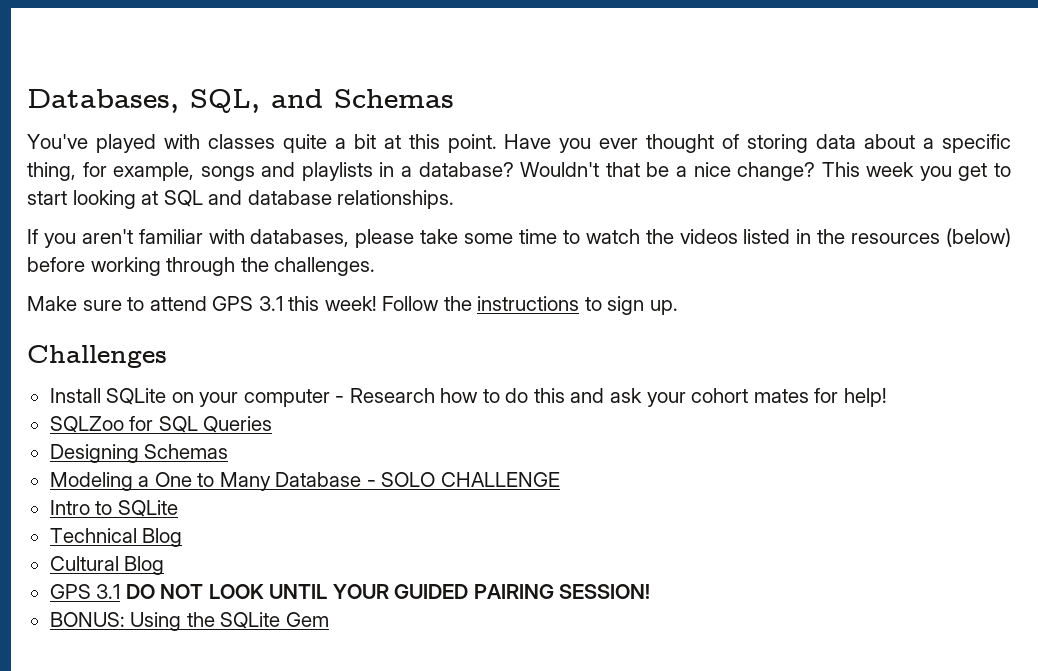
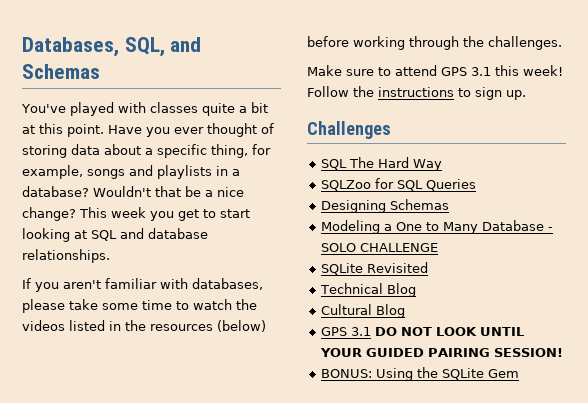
- Install SQLite on your computer - Research how to do this and ask your cohort mates for help!
+ SQL The Hard Way
- Intro to SQLite
+ SQLite Revisited

